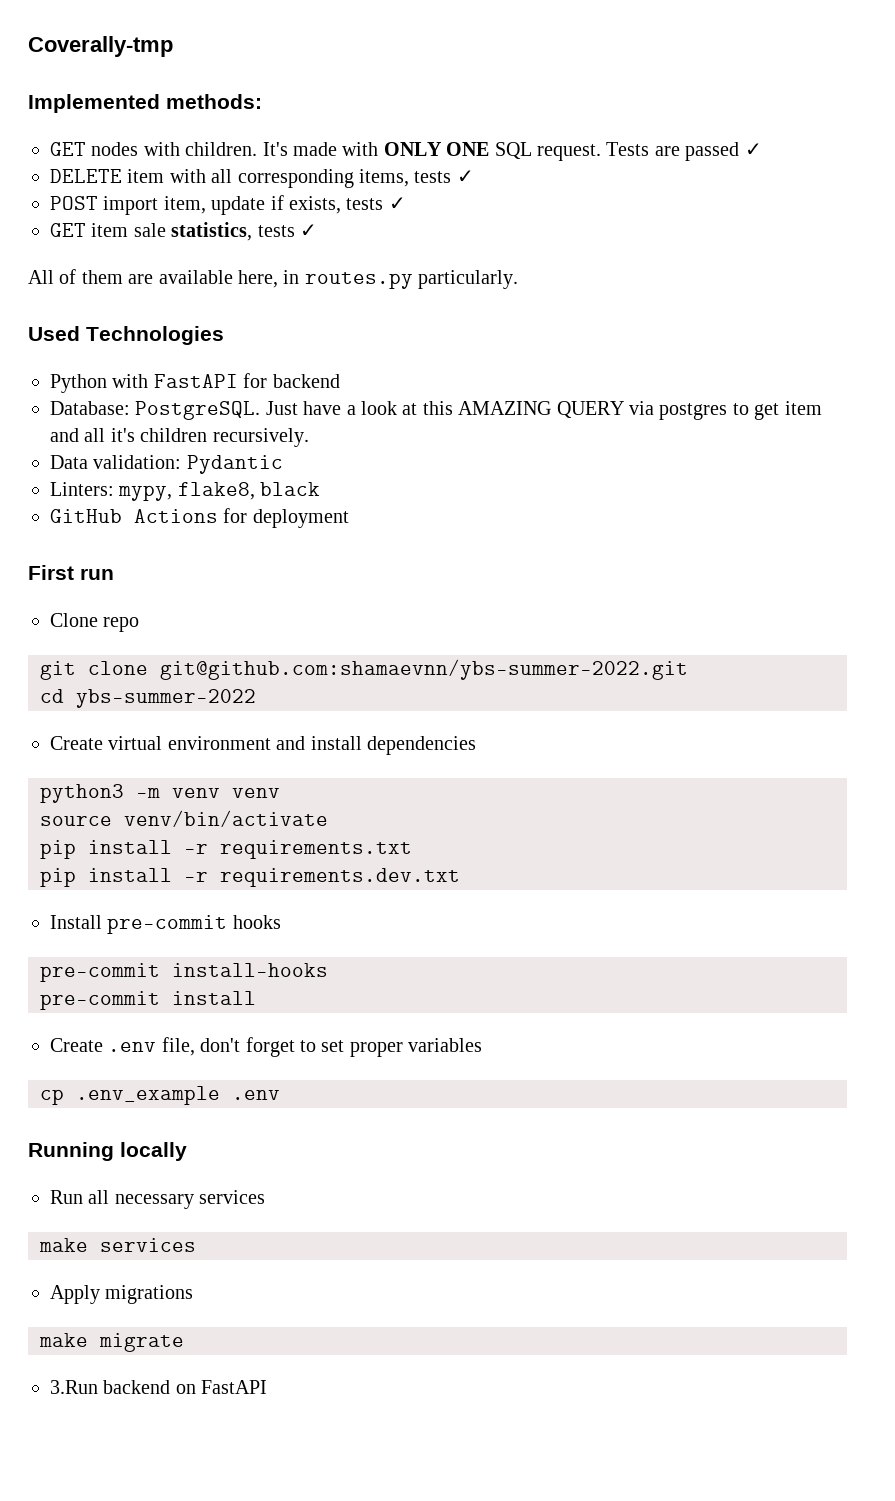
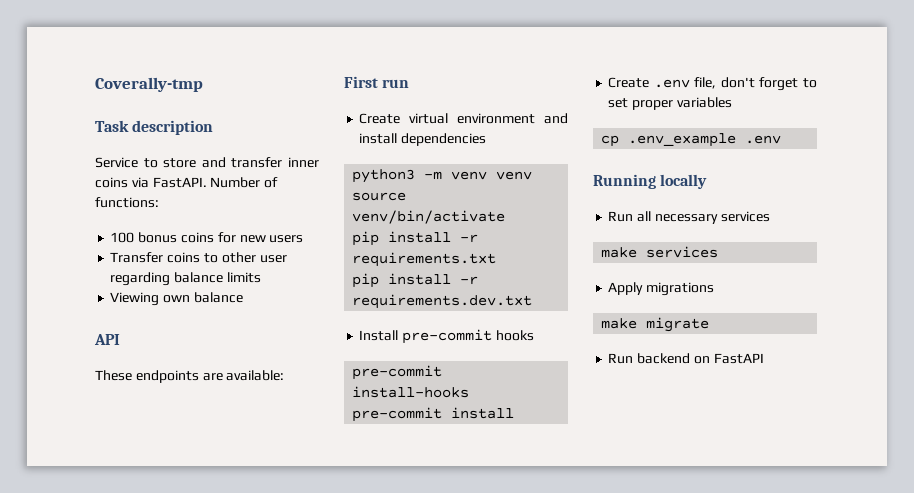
- Implemented methods:
- GET nodes with children. It's made with ONLY ONE SQL request. Tests are passed ✓
- DELETE item with all corresponding items, tests ✓
- POST import item, update if exists, tests ✓
- GET item sale statistics, tests ✓
- All of them are available here, in routes.py particularly.
- Used Technologies
- Python with FastAPI for backend
- Database: PostgreSQL. Just have a look at this AMAZING QUERY via postgres to get item and all it's children recursively.
- Data validation: Pydantic
- Linters: mypy, flake8, black
- GitHub Actions for deployment
+ Task description
+ Service to store and transfer inner coins via FastAPI. Number of functions:
+ 100 bonus coins for new users
+ Transfer coins to other user regarding balance limits
+ Viewing own balance
+ API
+ These endpoints are available:
  First run
- Clone repo
- git clone git@github.com:shamaevnn/ybs-summer-2022.git
- cd ybs-summer-2022
- 3.Run backend on FastAPI
+ Run backend on FastAPI

